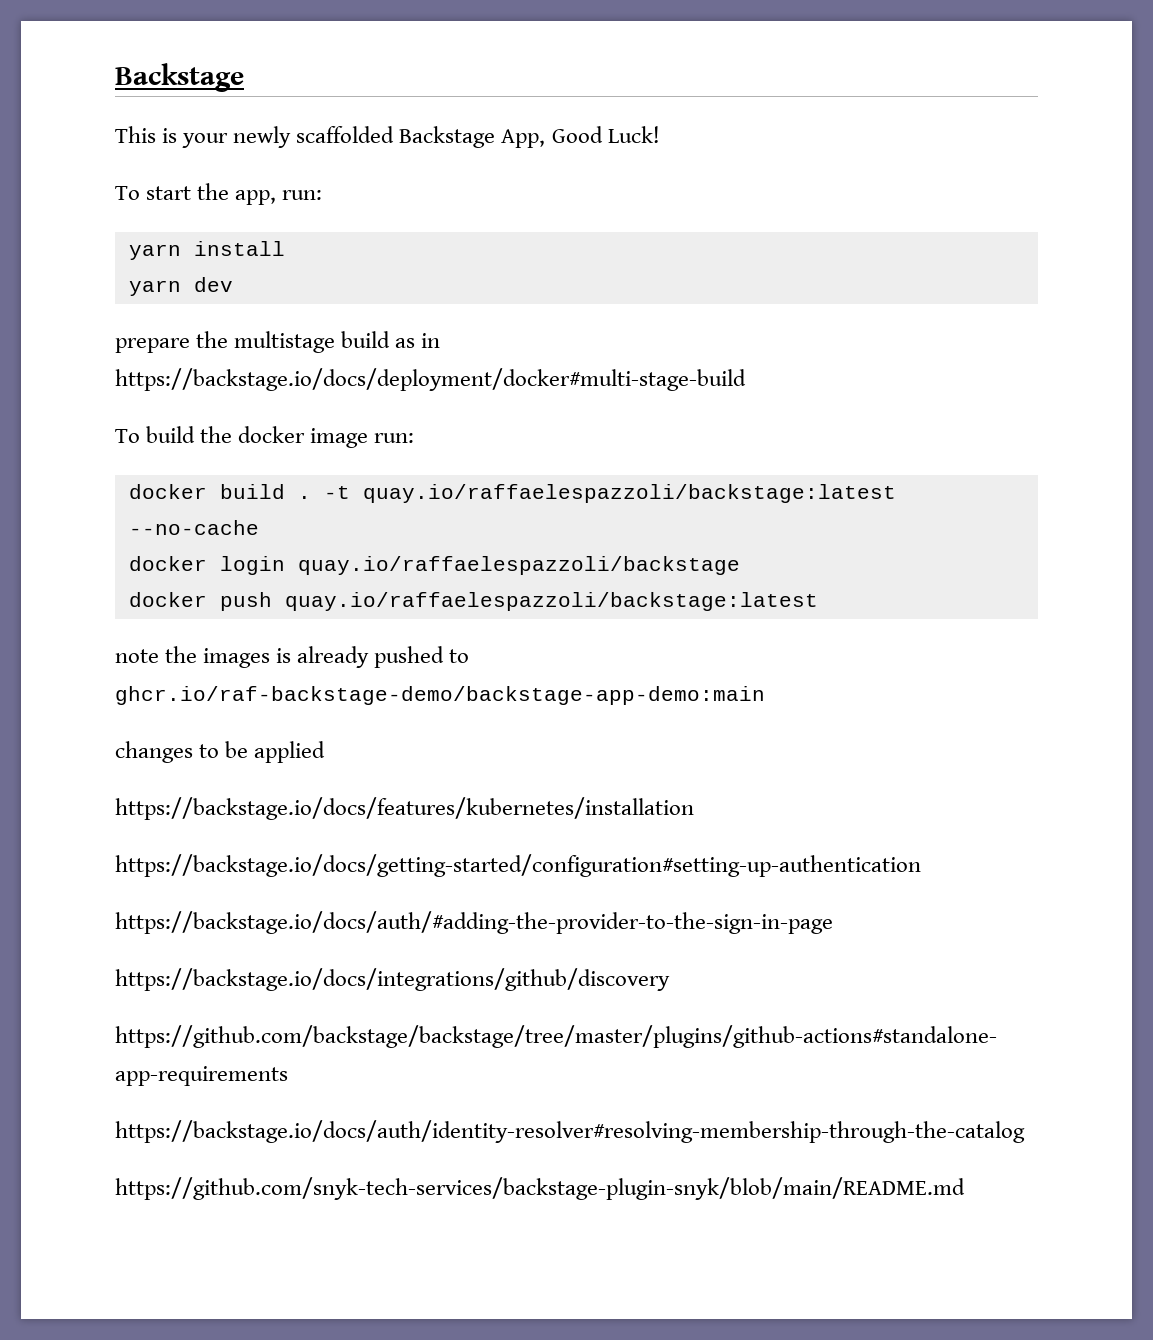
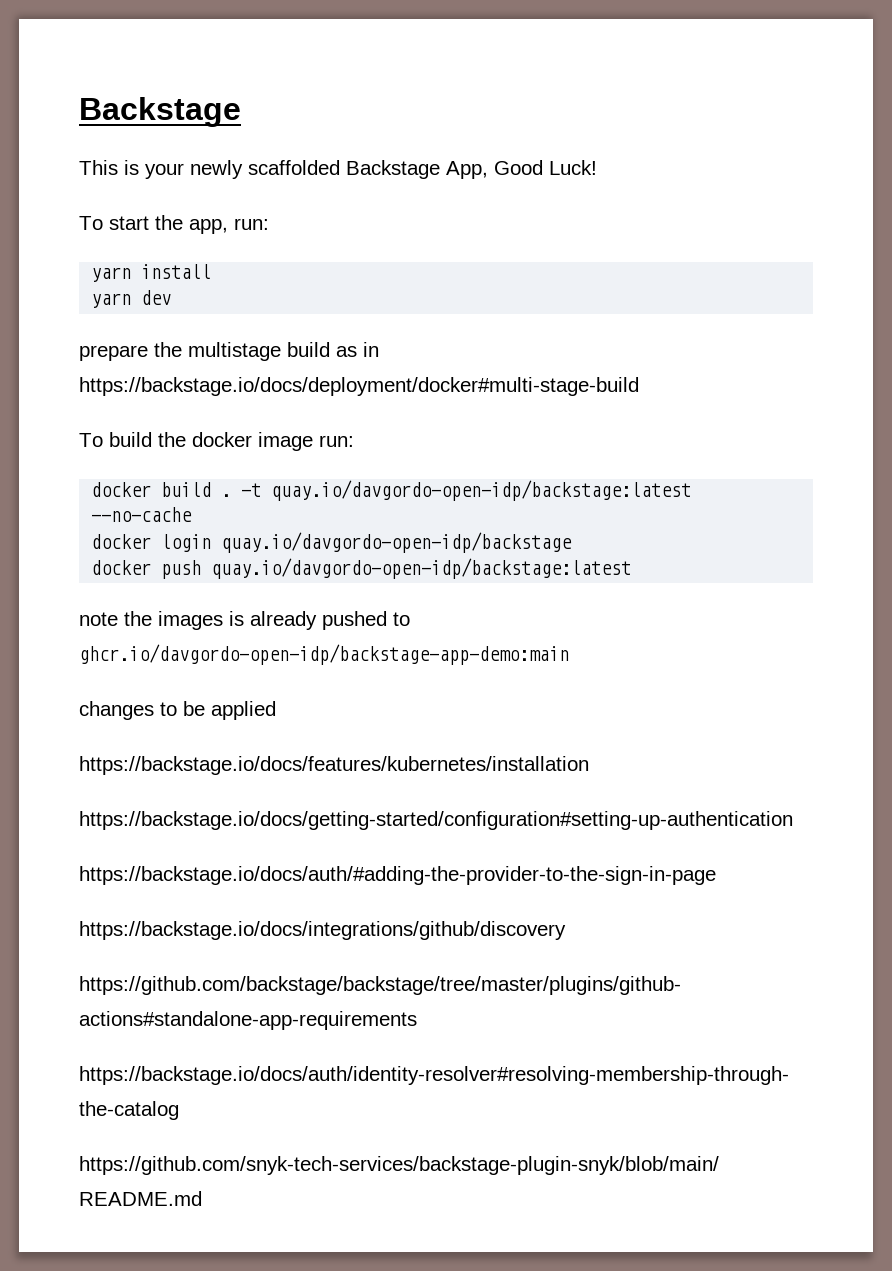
- -t quay.io/raffaelespazzoli/backstage:latest --no-cache
+ -t quay.io/davgordo-open-idp/backstage:latest --no-cache
- docker login quay.io/raffaelespazzoli/backstage
+ docker login quay.io/davgordo-open-idp/backstage
- docker push quay.io/raffaelespazzoli/backstage:latest
+ docker push quay.io/davgordo-open-idp/backstage:latest
- note the images is already pushed to ghcr.io/raf-backstage-demo/backstage-app-demo:main
+ note the images is already pushed to ghcr.io/davgordo-open-idp/backstage-app-demo:main

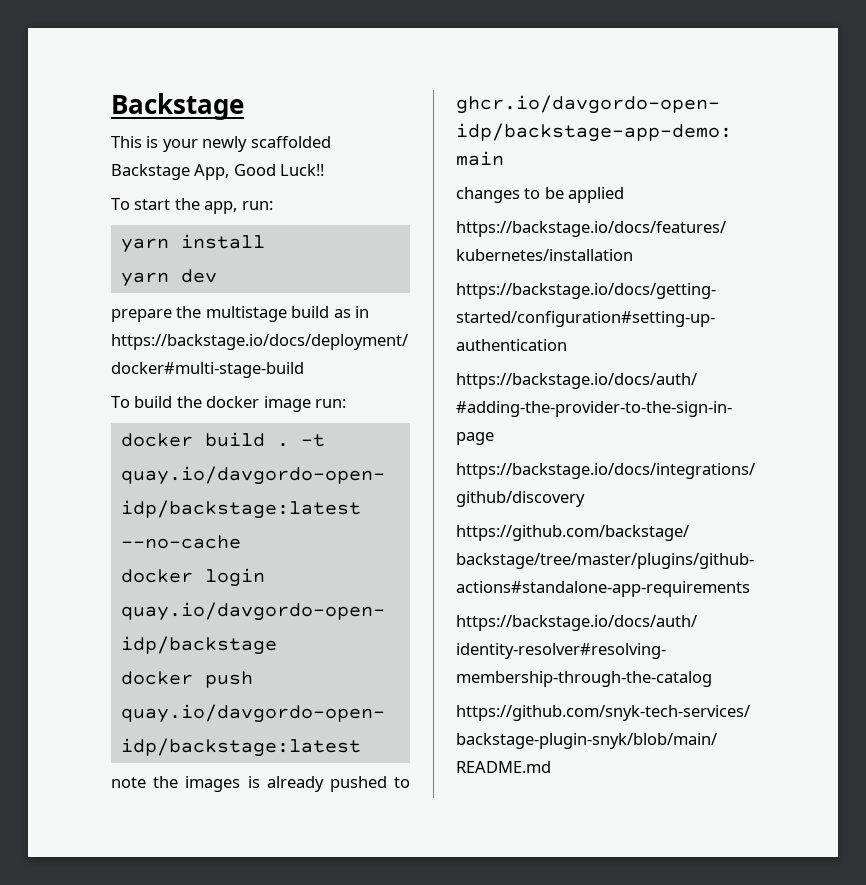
- This is your newly scaffolded Backstage App, Good Luck!
+ This is your newly scaffolded Backstage App, Good Luck!!

